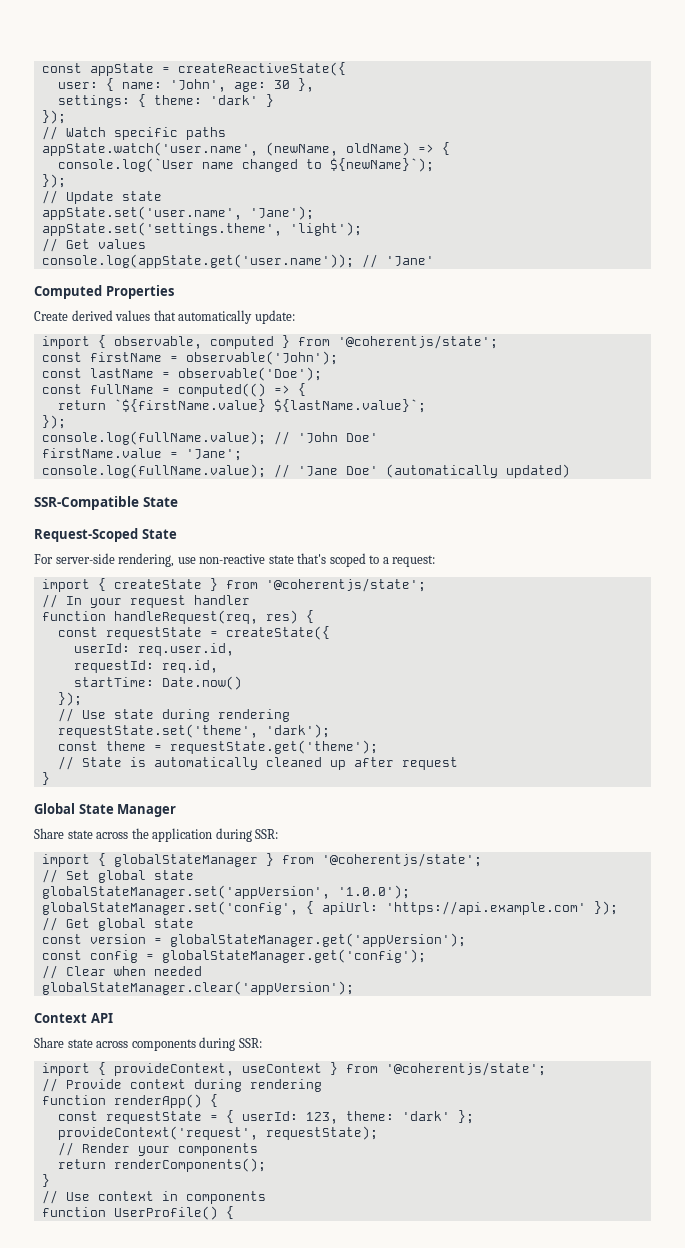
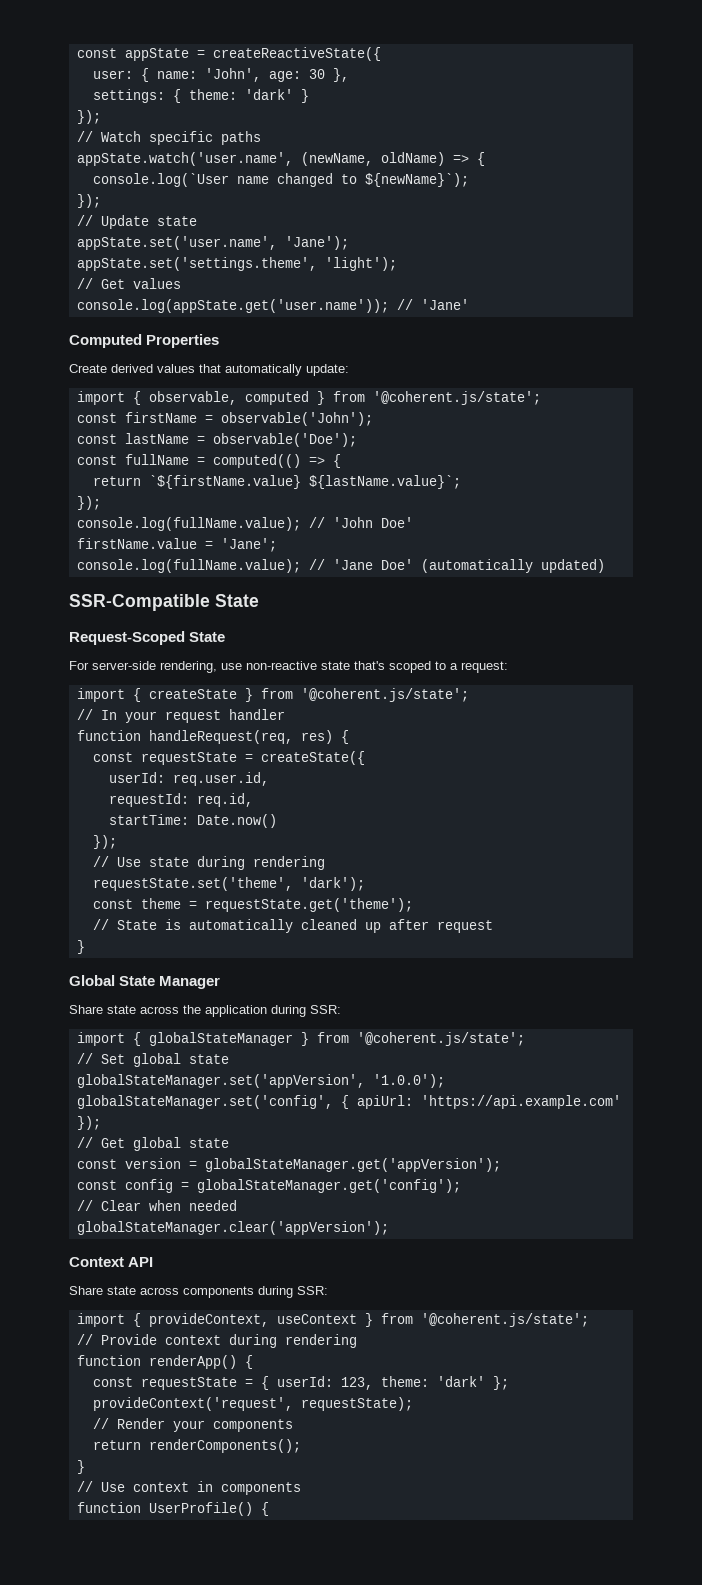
- import { observable, computed } from '@coherentjs/state';
+ import { observable, computed } from '@coherent.js/state';
- import { createState } from '@coherentjs/state';
+ import { createState } from '@coherent.js/state';
- import { globalStateManager } from '@coherentjs/state';
+ import { globalStateManager } from '@coherent.js/state';
- import { provideContext, useContext } from '@coherentjs/state';
+ import { provideContext, useContext } from '@coherent.js/state';

